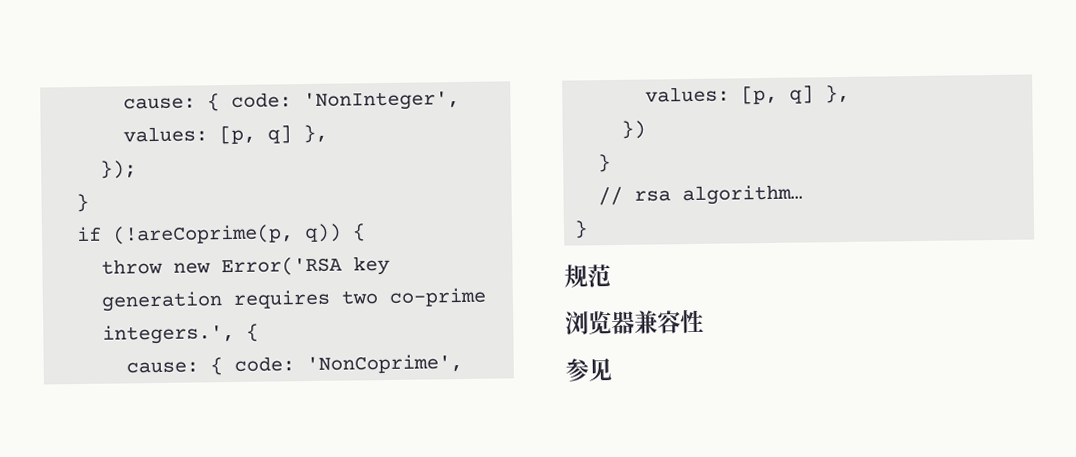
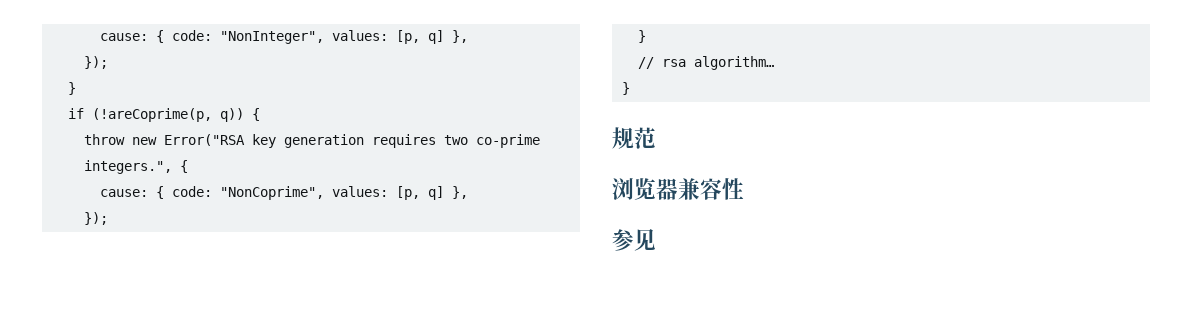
- cause: { code: 'NonInteger', values: [p, q] },
+ cause: { code: "NonInteger", values: [p, q] },
- throw new Error('RSA key generation requires two co-prime integers.', {
+ throw new Error("RSA key generation requires two co-prime integers.", {
- cause: { code: 'NonCoprime', values: [p, q] },
- })
+ cause: { code: "NonCoprime", values: [p, q] },
+ });

